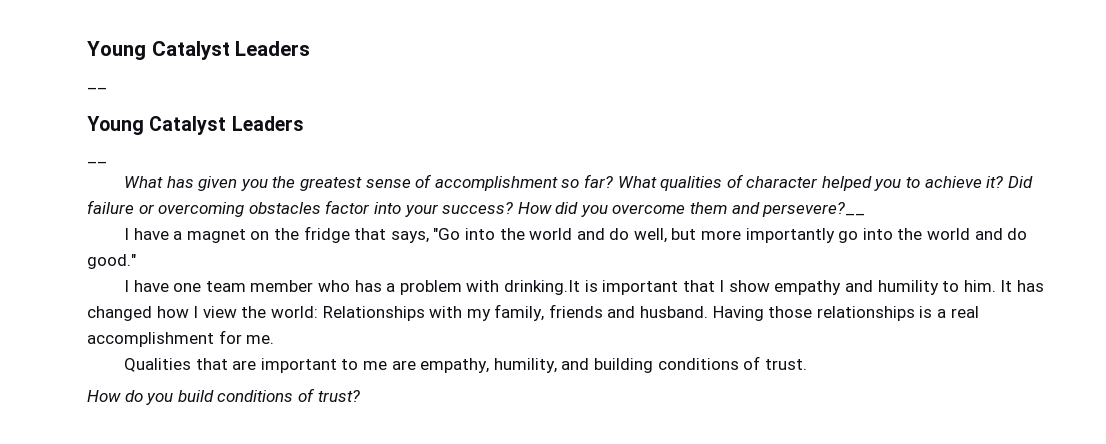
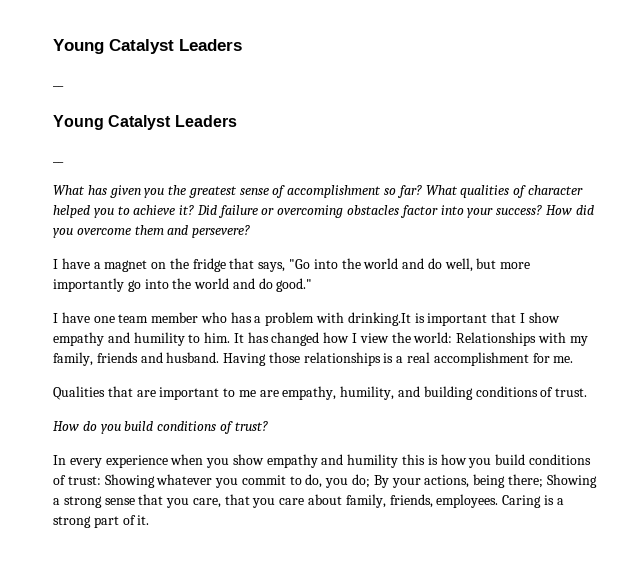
- How did you overcome them and persevere?__
+ How did you overcome them and persevere?
+ In every experience when you show empathy and humility this is how you build conditions of trust: Showing whatever you commit to do, you do; By your actions, being there; Showing a strong sense that you care, that you care about family, friends, employees. Caring is a strong part of it.

